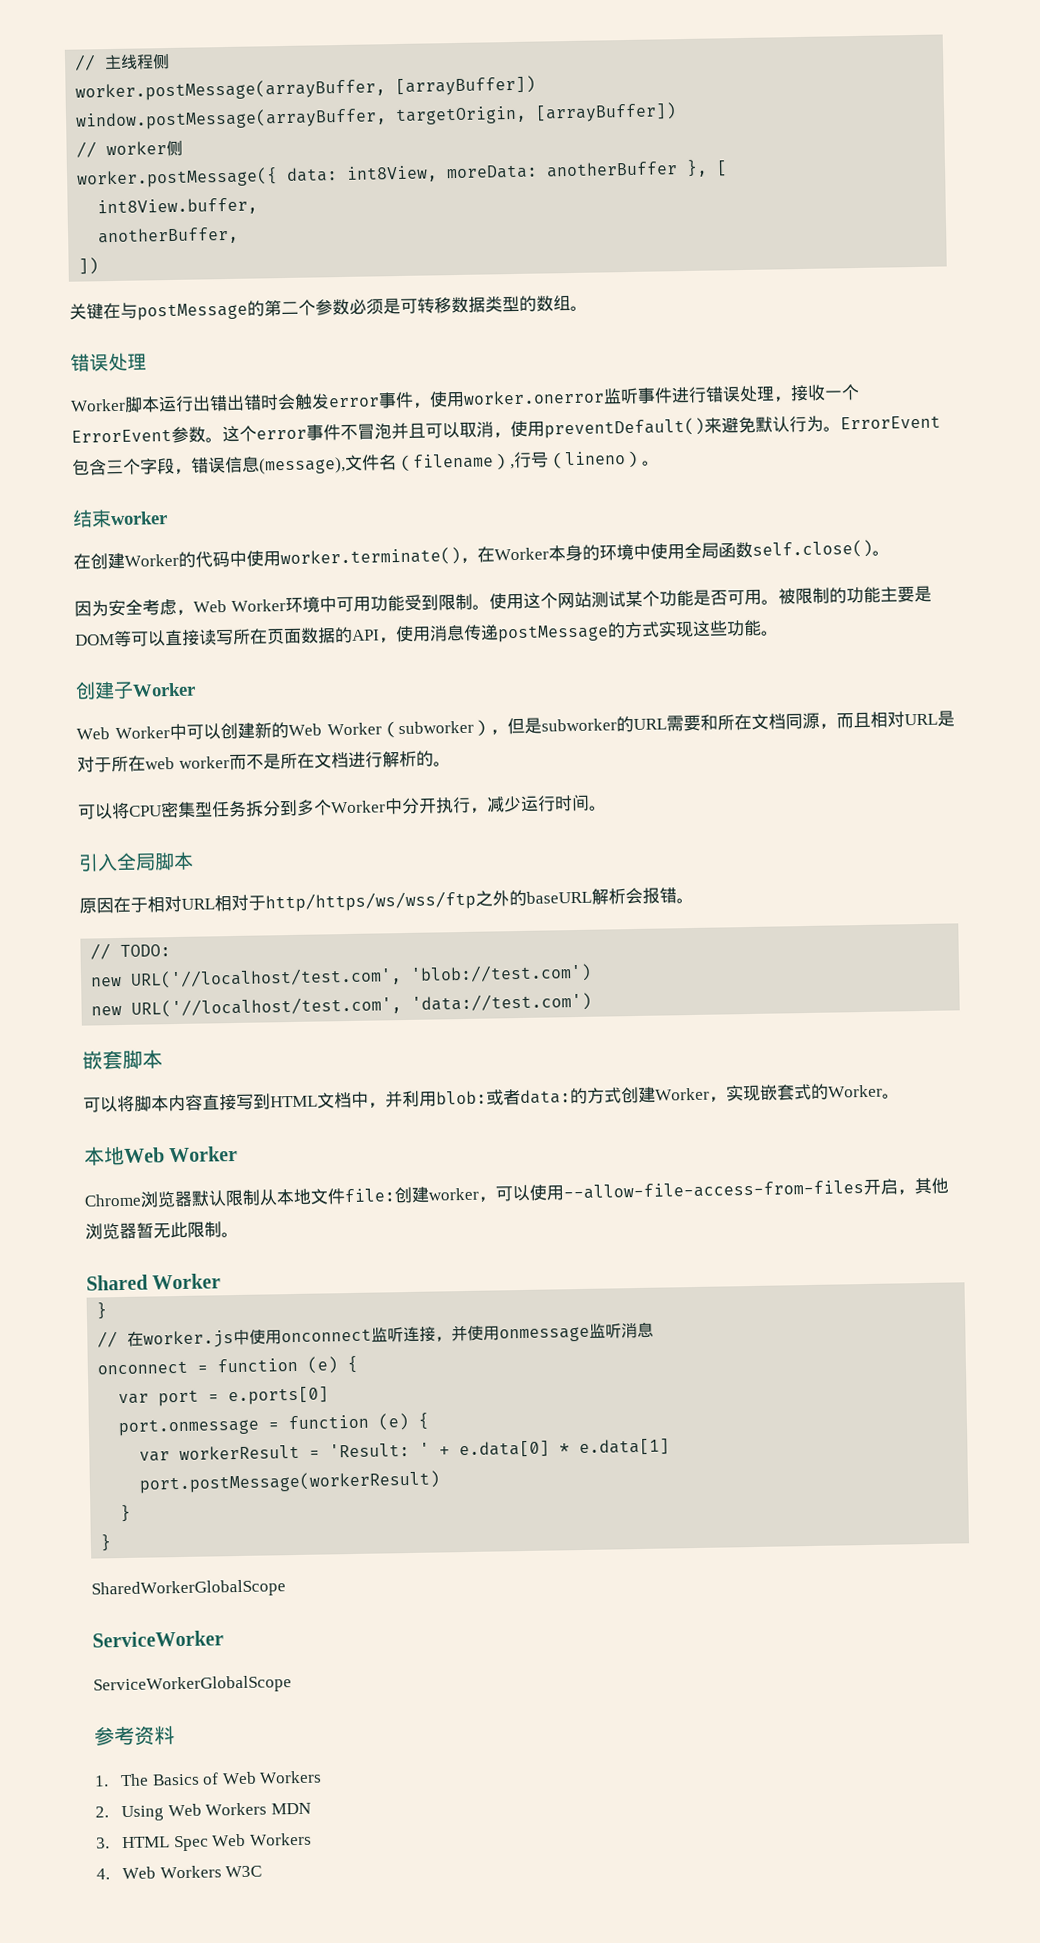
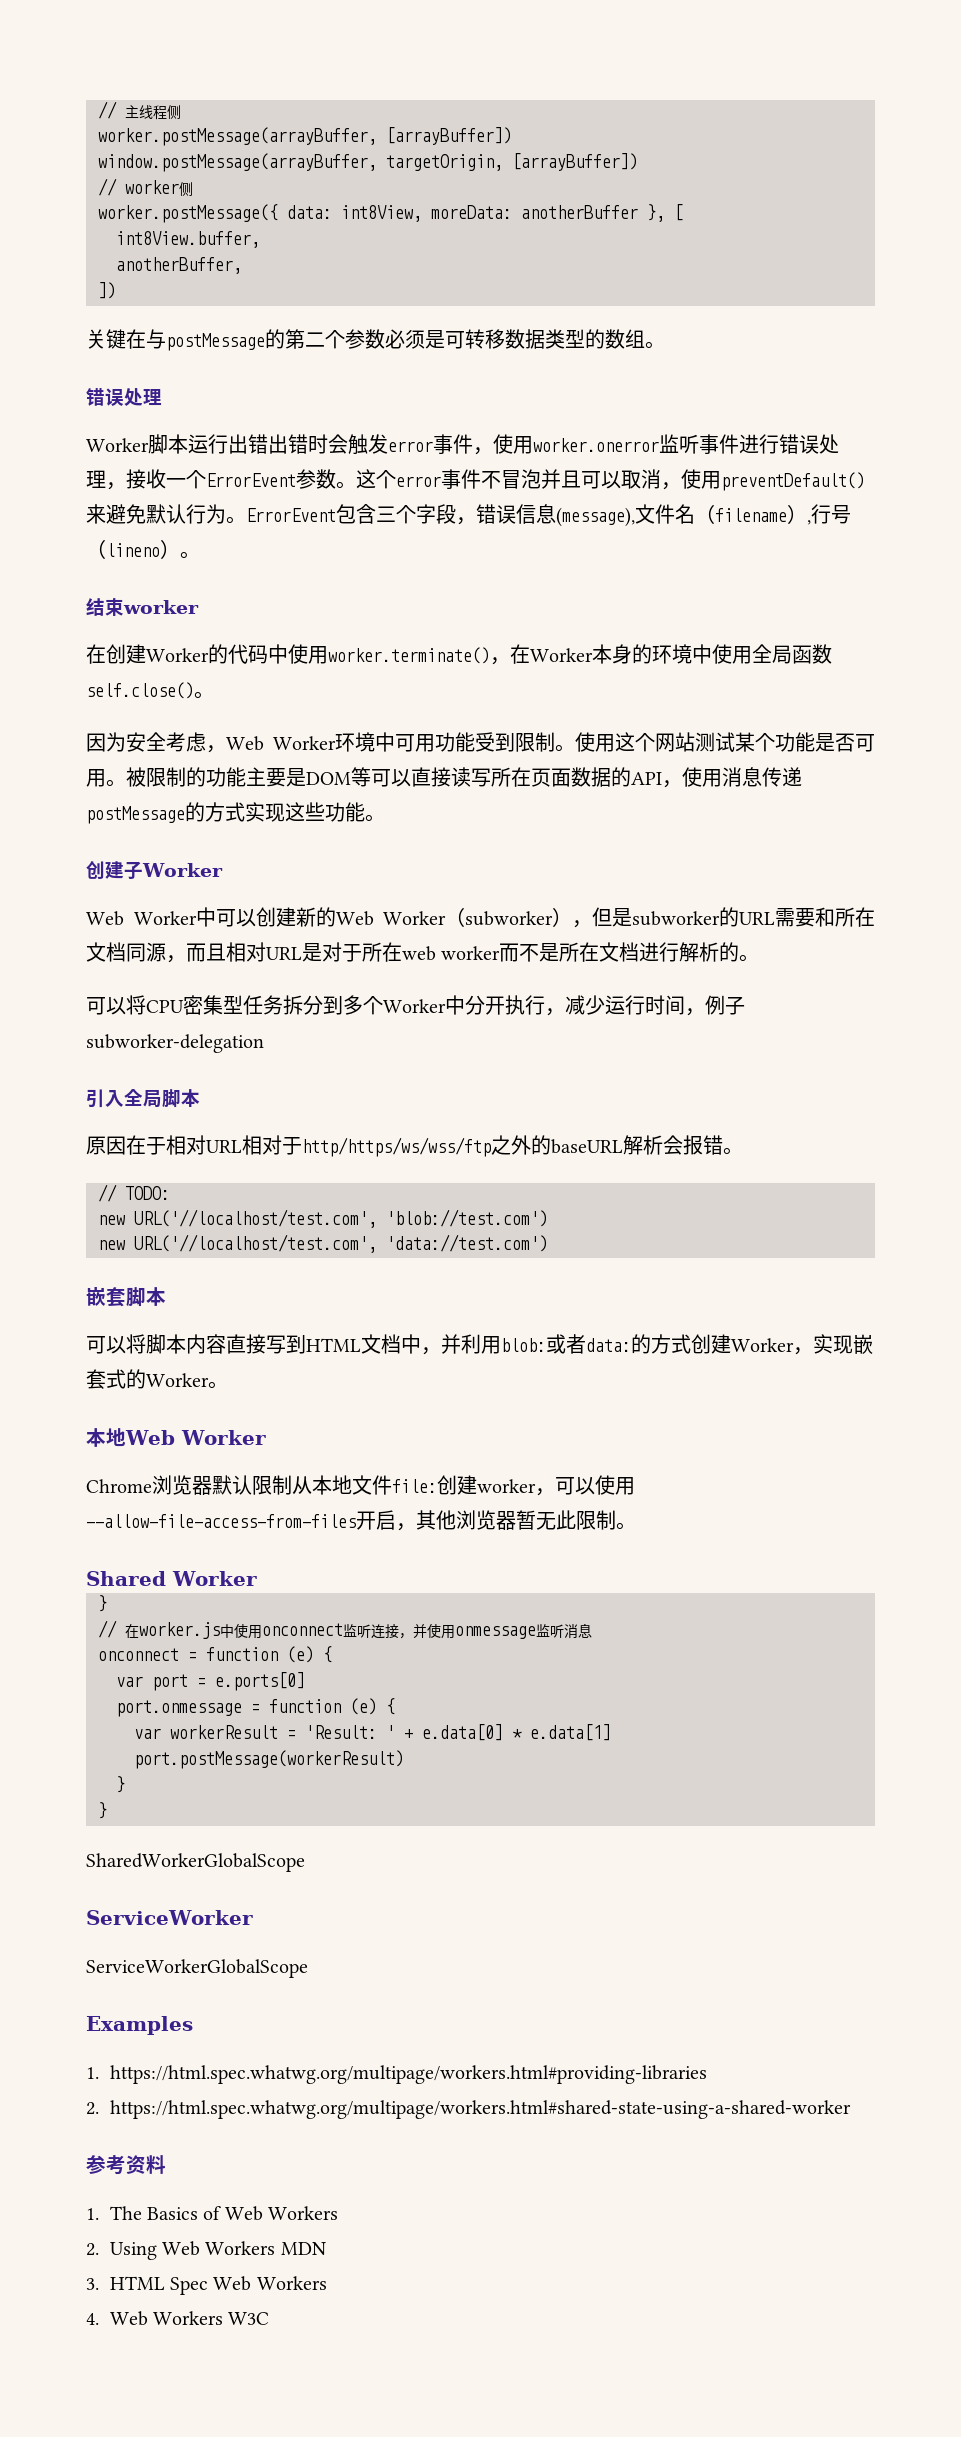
- 可以将CPU密集型任务拆分到多个Worker中分开执行，减少运行时间。
+ 可以将CPU密集型任务拆分到多个Worker中分开执行，减少运行时间，例子subworker-delegation
+ Examples
+ 1. https://html.spec.whatwg.org/multipage/workers.html#providing-libraries
+ 2. https://html.spec.whatwg.org/multipage/workers.html#shared-state-using-a-shared-worker

